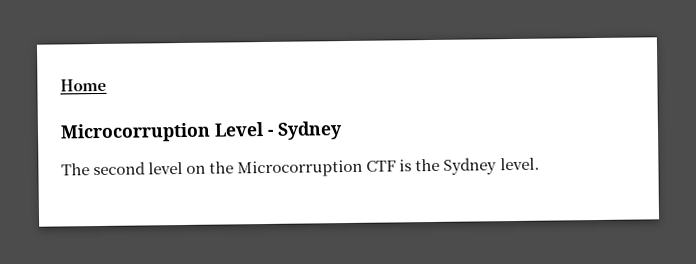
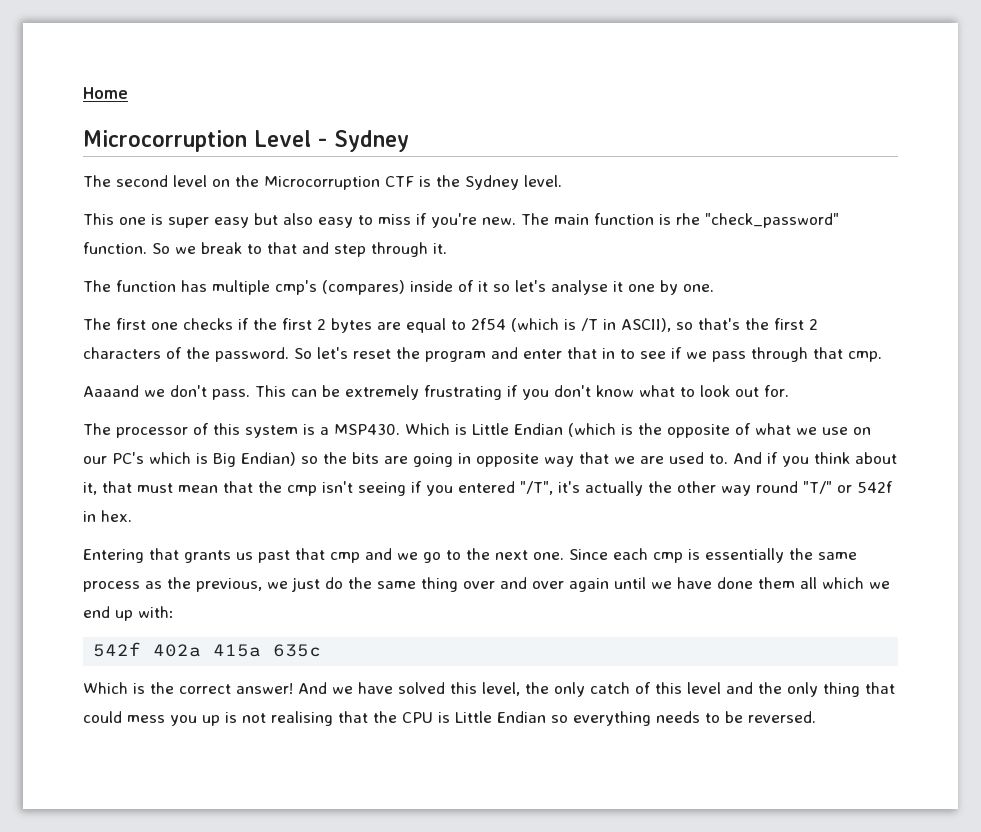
+ This one is super easy but also easy to miss if you're new. The main function is rhe "check_password" function. So we break to that and step through it.
+ The function has multiple cmp's (compares) inside of it so let's analyse it one by one.
+ The first one checks if the first 2 bytes are equal to 2f54 (which is /T in ASCII), so that's the first 2 characters of the password. So let's reset the program and enter that in to see if we pass through that cmp.
+ Aaaand we don't pass. This can be extremely frustrating if you don't know what to look out for.
+ The processor of this system is a MSP430. Which is Little Endian (which is the opposite of what we use on our PC's which is Big Endian) so the bits are going in opposite way that we are used to. And if you think about it, that must mean that the cmp isn't seeing if you entered "/T", it's actually the other way round "T/" or 542f in hex.
+ Entering that grants us past that cmp and we go to the next one. Since each cmp is essentially the same process as the previous, we just do the same thing over and over again until we have done them all which we end up with:
+ 542f 402a 415a 635c
+ Which is the correct answer! And we have solved this level, the only catch of this level and the only thing that could mess you up is not realising that the CPU is Little Endian so everything needs to be reversed.

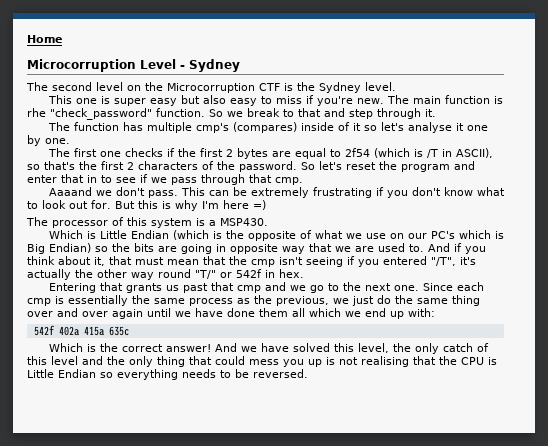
+ But this is why I'm here =)
- The processor of this system is a MSP430. Which is Little Endian (which is the opposite of what we use on our PC's which is Big Endian) so the bits are going in opposite way that we are used to.
+ The processor of this system is a MSP430.
+ Which is Little Endian (which is the opposite of what we use on our PC's which is Big Endian) so the bits are going in opposite way that we are used to.

